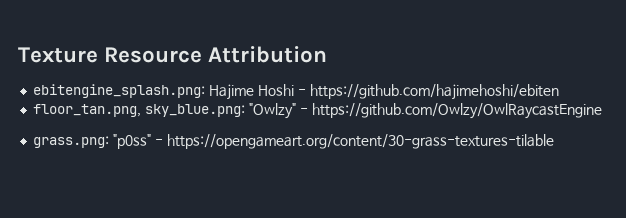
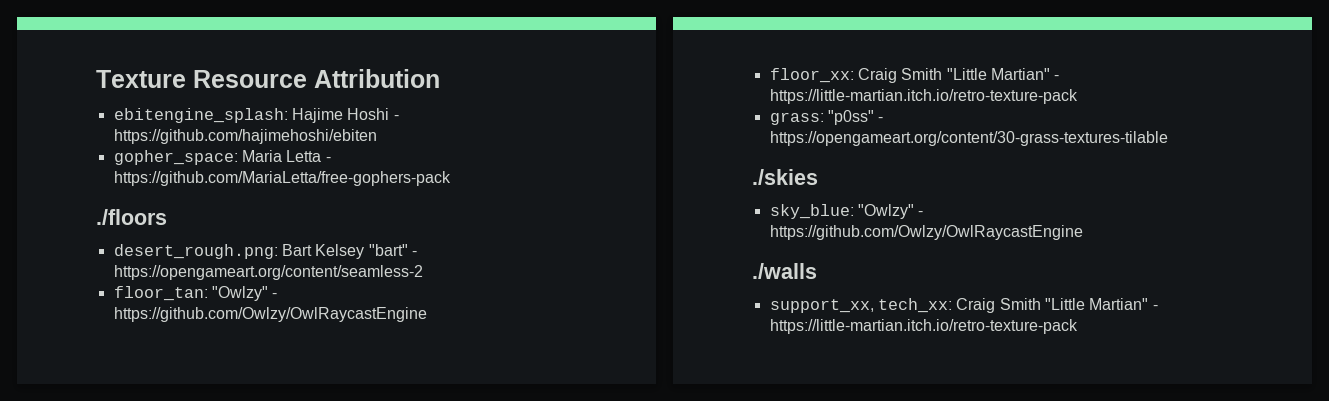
- ebitengine_splash.png: Hajime Hoshi - https://github.com/hajimehoshi/ebiten
+ ebitengine_splash: Hajime Hoshi - https://github.com/hajimehoshi/ebiten
- floor_tan.png, sky_blue.png: "Owlzy" - https://github.com/Owlzy/OwlRaycastEngine
- grass.png: "p0ss" - https://opengameart.org/content/30-grass-textures-tilable
+ gopher_space: Maria Letta - https://github.com/MariaLetta/free-gophers-pack
+ ./floors
+ desert_rough.png: Bart Kelsey "bart" - https://opengameart.org/content/seamless-2
+ floor_tan: "Owlzy" - https://github.com/Owlzy/OwlRaycastEngine
+ floor_xx: Craig Smith "Little Martian" - https://little-martian.itch.io/retro-texture-pack
+ grass: "p0ss" - https://opengameart.org/content/30-grass-textures-tilable
+ ./skies
+ sky_blue: "Owlzy" - https://github.com/Owlzy/OwlRaycastEngine
+ ./walls
+ support_xx, tech_xx: Craig Smith "Little Martian" - https://little-martian.itch.io/retro-texture-pack

